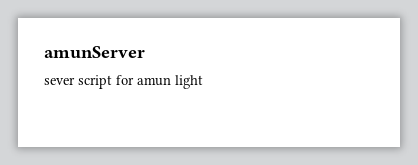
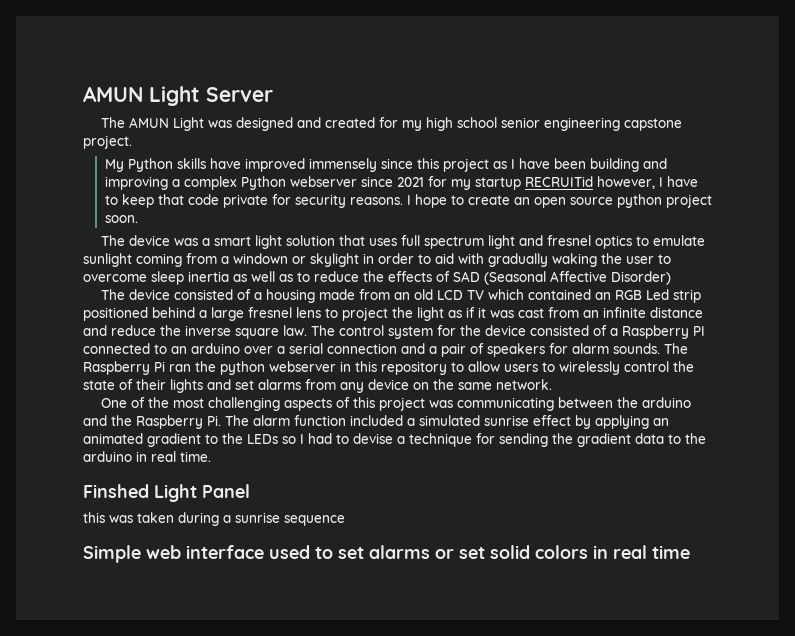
- amunServer
- sever script for amun light
+ AMUN Light Server
+ The AMUN Light was designed and created for my high school senior engineering capstone project.
+ My Python skills have improved immensely since this project as I have been building and improving a complex Python webserver since 2021 for my startup RECRUITid however, I have to keep that code private for security reasons. I hope to create an open source python project soon.
+ The device was a smart light solution that uses full spectrum light and fresnel optics to emulate sunlight coming from a windown or skylight in order to aid with gradually waking the user to overcome sleep inertia as well as to reduce the effects of SAD (Seasonal Affective Disorder)
+ The device consisted of a housing made from an old LCD TV which contained an RGB Led strip positioned behind a large fresnel lens to project the light as if it was cast from an infinite distance and reduce the inverse square law. The control system for the device consisted of a Raspberry PI connected to an arduino over a serial connection and a pair of speakers for alarm sounds. The Raspberry Pi ran the python webserver in this repository to allow users to wirelessly control the state of their lights and set alarms from any device on the same network.
+ One of the most challenging aspects of this project was communicating between the arduino and the Raspberry Pi. The alarm function included a simulated sunrise effect by applying an animated gradient to the LEDs so I had to devise a technique for sending the gradient data to the arduino in real time.
+ Finshed Light Panel
+ this was taken during a sunrise sequence
+ Simple web interface used to set alarms or set solid colors in real time

